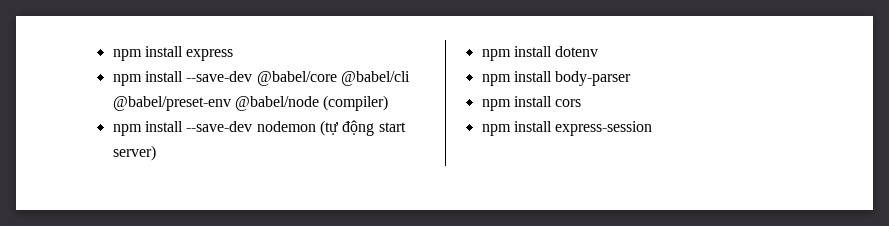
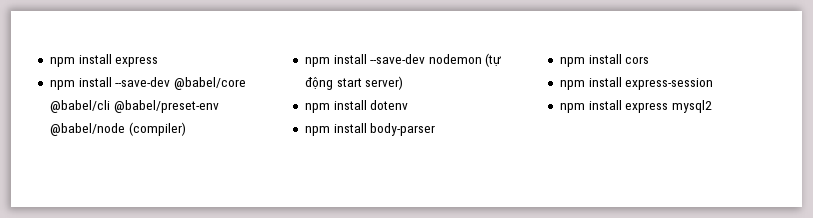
+ npm install express mysql2

